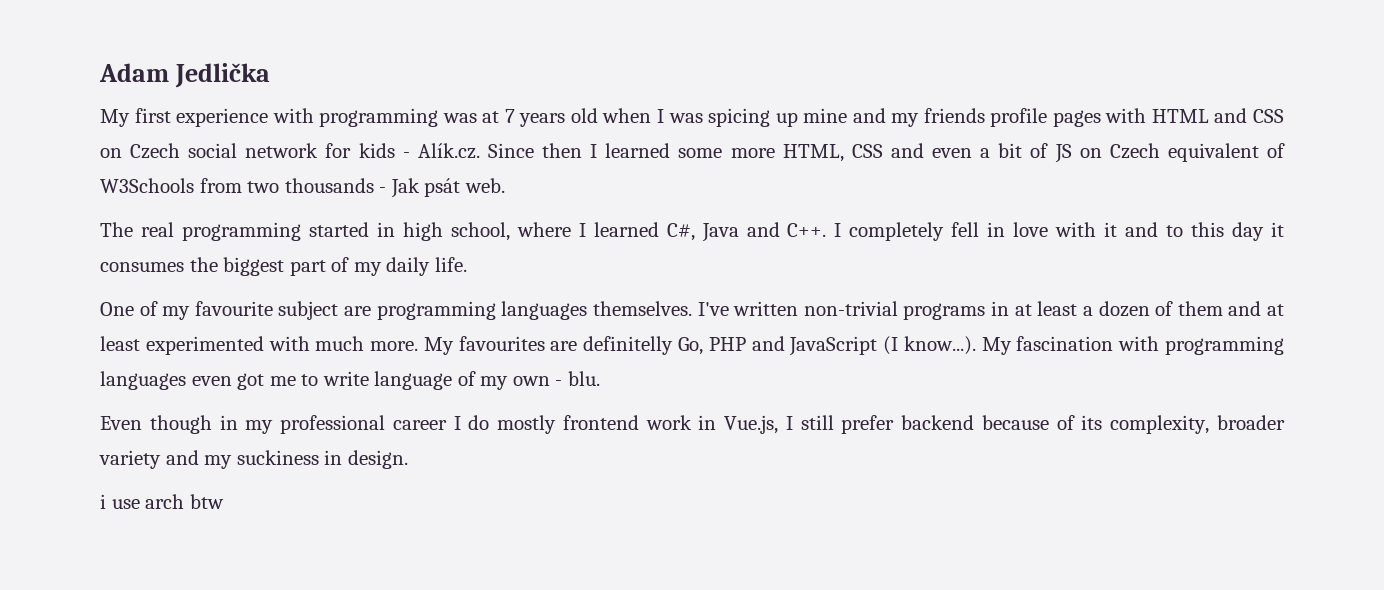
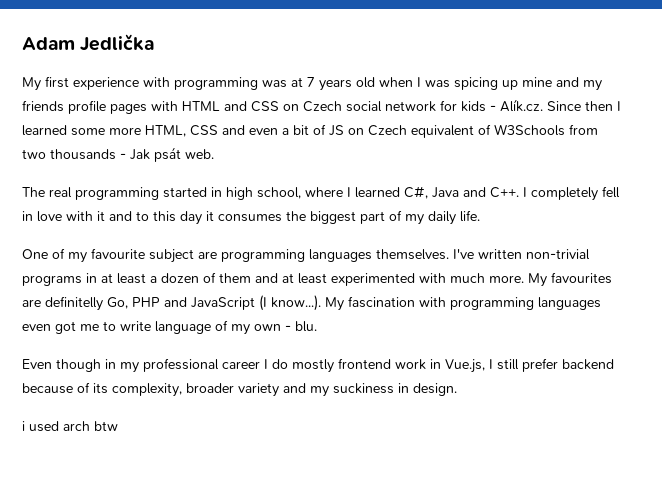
- i use arch btw
+ i used arch btw

